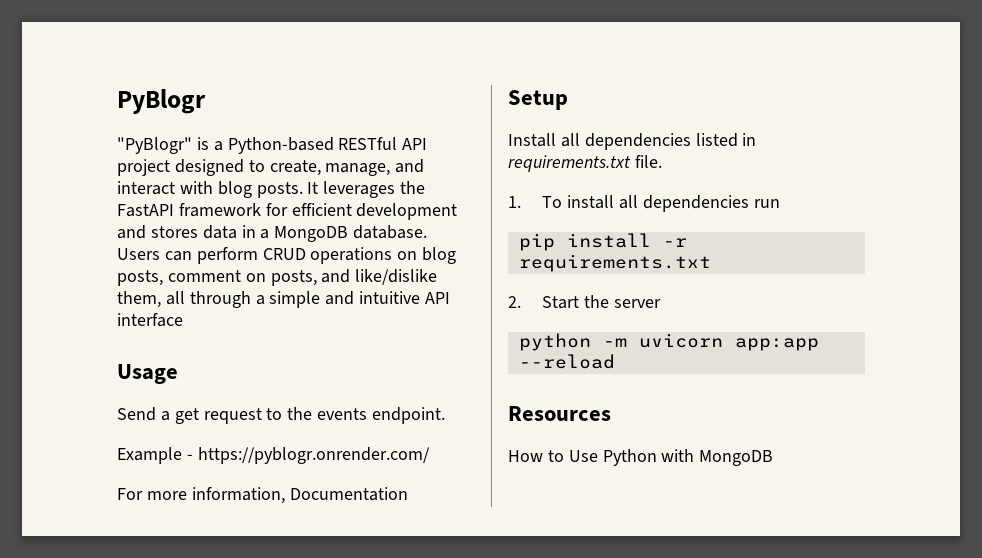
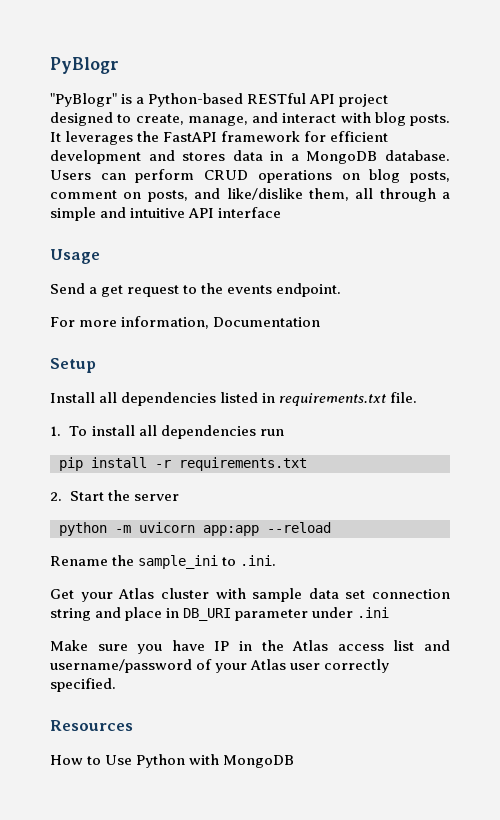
- Example - https://pyblogr.onrender.com/
+ Rename the sample_ini to .ini.
+ Get your Atlas cluster with sample data set connection string and place in DB_URI parameter under .ini
+ Make sure you have IP in the Atlas access list and username/password of your Atlas user correctly specified.

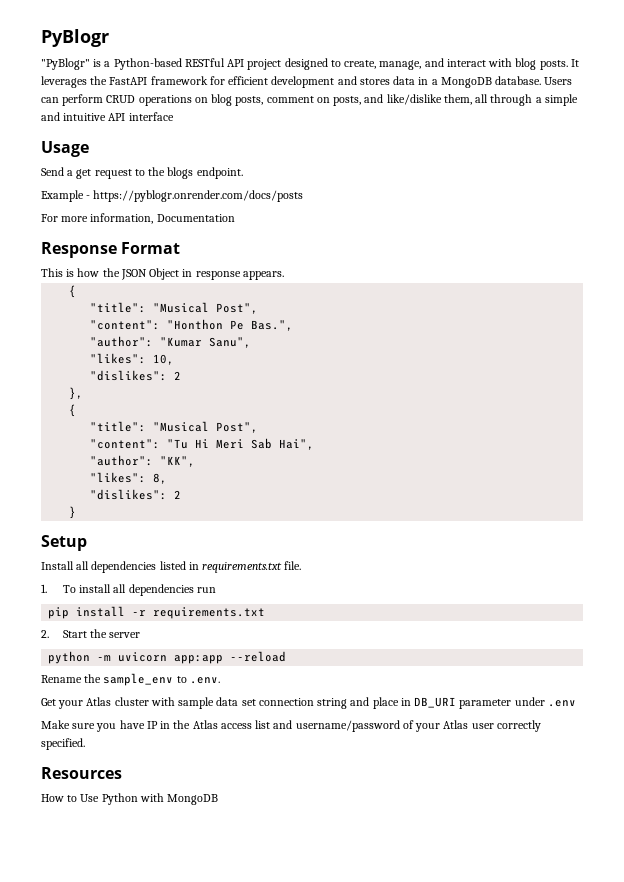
- Send a get request to the events endpoint.
+ Send a get request to the blogs endpoint.
+ Example - https://pyblogr.onrender.com/docs/posts
+ Response Format
+ This is how the JSON Object in response appears.
+ {
+ "title": "Musical Post",
+ "content": "Honthon Pe Bas.",
+ "author": "Kumar Sanu",
+ "likes": 10,
+ "dislikes": 2
+ },
+ {
+ "title": "Musical Post",
+ "content": "Tu Hi Meri Sab Hai",
+ "author": "KK",
+ "likes": 8,
+ "dislikes": 2
+ }
- Rename the sample_ini to .ini.
+ Rename the sample_env to .env.
- Get your Atlas cluster with sample data set connection string and place in DB_URI parameter under .ini
+ Get your Atlas cluster with sample data set connection string and place in DB_URI parameter under .env

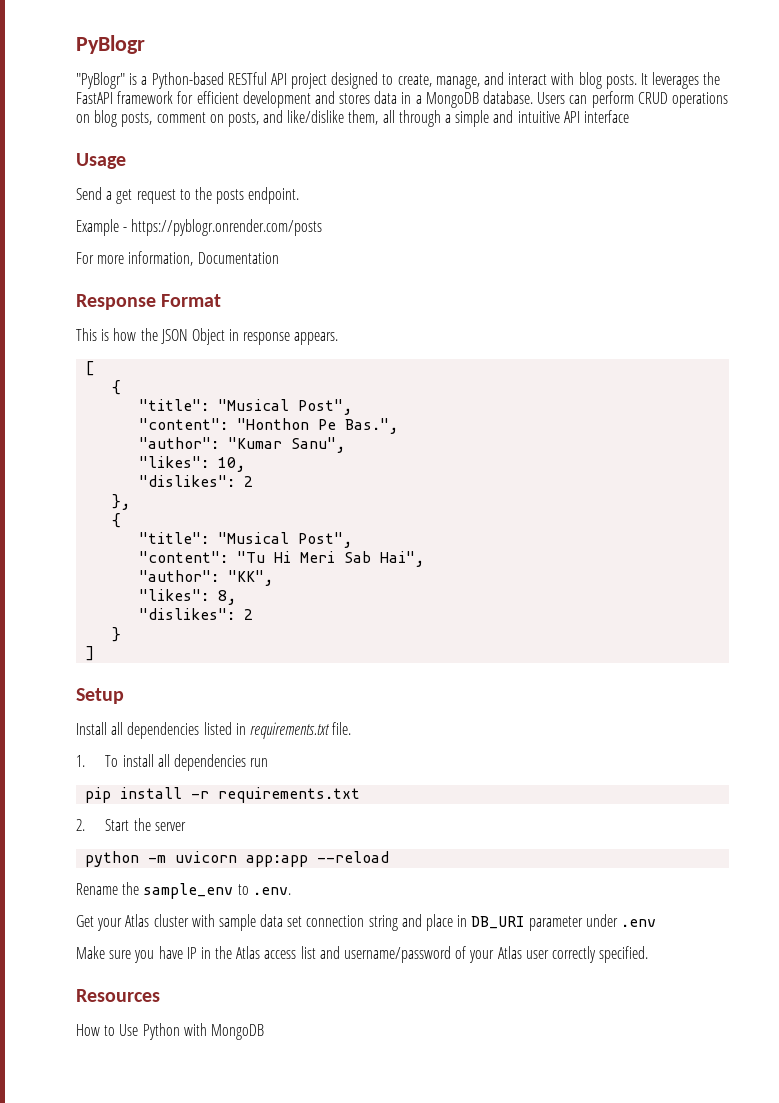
- Send a get request to the blogs endpoint.
+ Send a get request to the posts endpoint.
- Example - https://pyblogr.onrender.com/docs/posts
+ Example - https://pyblogr.onrender.com/posts
+ [
+ ]

